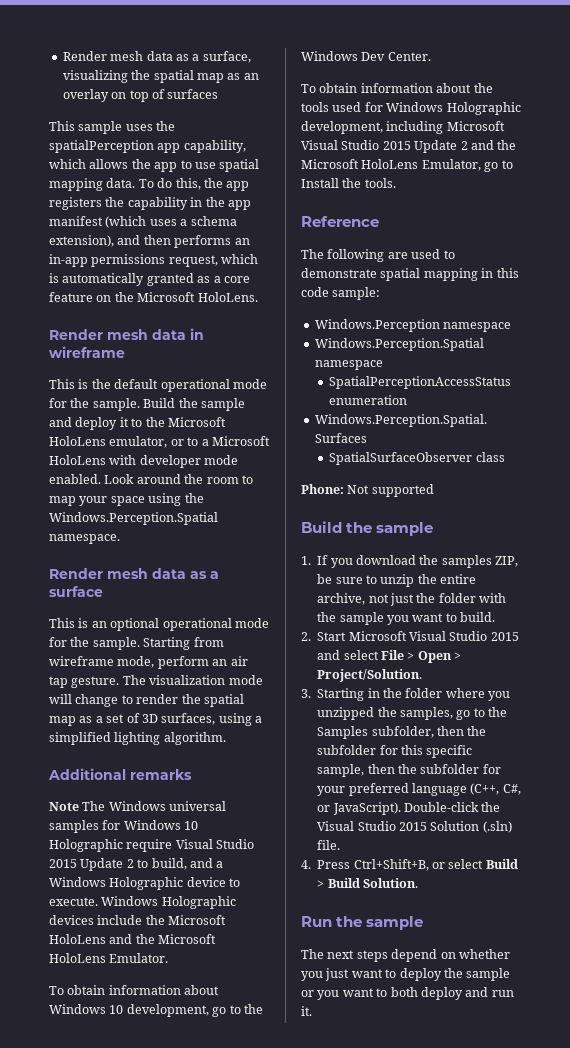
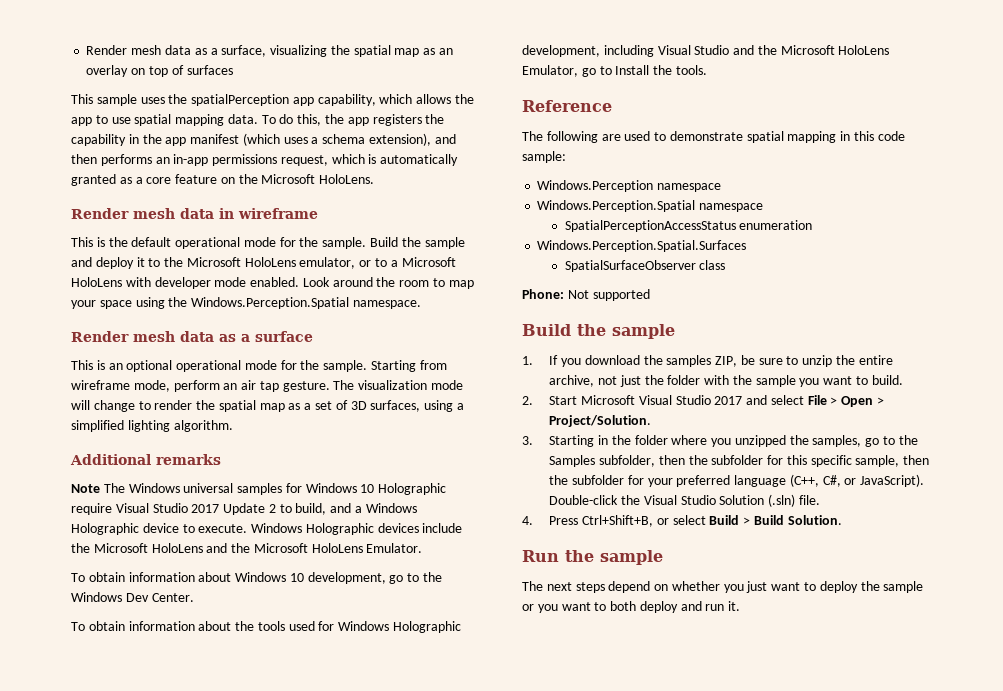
- Note The Windows universal samples for Windows 10 Holographic require Visual Studio 2015 Update 2 to build, and a Windows Holographic device to execute.
+ Note The Windows universal samples for Windows 10 Holographic require Visual Studio 2017 Update 2 to build, and a Windows Holographic device to execute.
- To obtain information about the tools used for Windows Holographic development, including Microsoft Visual Studio 2015 Update 2 and the Microsoft HoloLens Emulator, go to Install the tools.
+ To obtain information about the tools used for Windows Holographic development, including Visual Studio and the Microsoft HoloLens Emulator, go to Install the tools.
- 2. Start Microsoft Visual Studio 2015 and select File > Open > Project/Solution.
+ 2. Start Microsoft Visual Studio 2017 and select File > Open > Project/Solution.
- Double-click the Visual Studio 2015 Solution (.sln) file.
+ Double-click the Visual Studio Solution (.sln) file.

